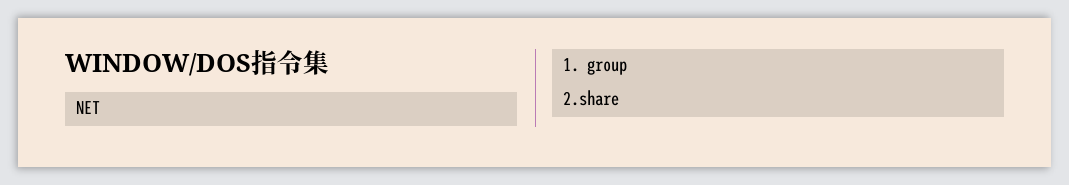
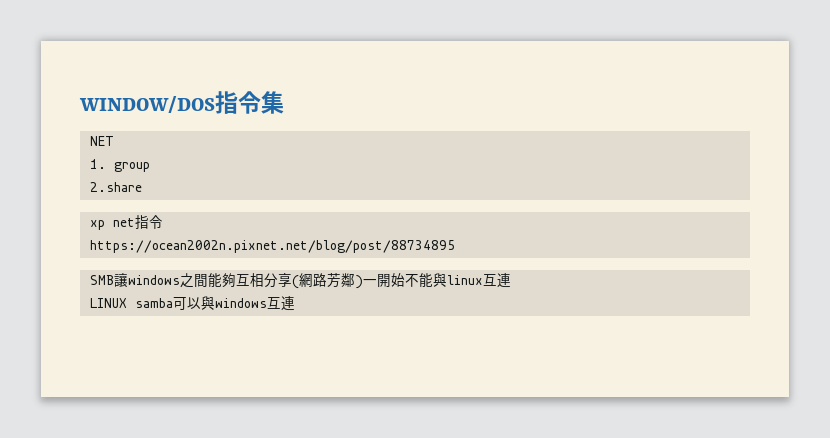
+ xp net指令
+ https://ocean2002n.pixnet.net/blog/post/88734895
+ SMB讓windows之間能夠互相分享(網路芳鄰)一開始不能與linux互連
+ LINUX samba可以與windows互連

